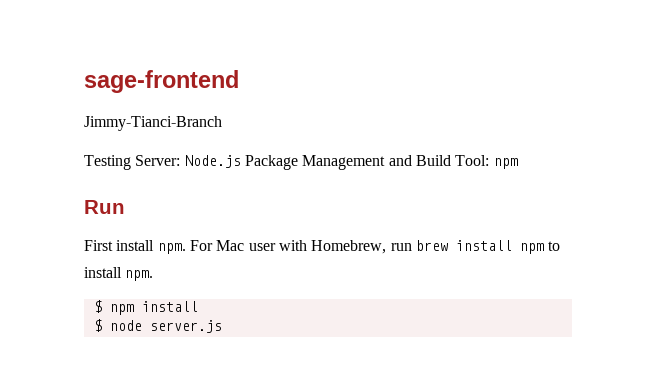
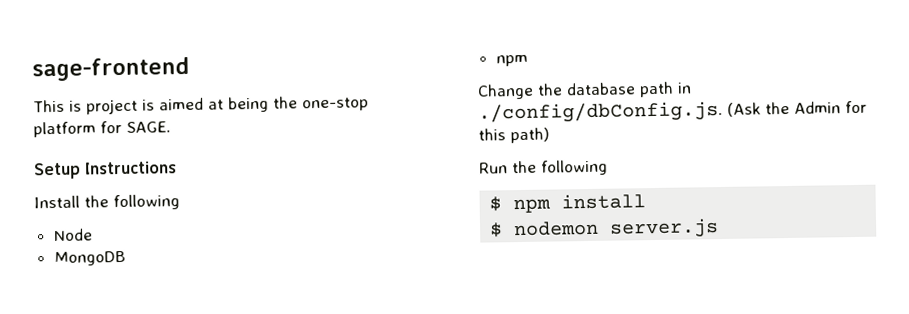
- Jimmy-Tianci-Branch
- Testing Server: Node.js Package Management and Build Tool: npm
- Run
- First install npm. For Mac user with Homebrew, run brew install npm to install npm.
+ This is project is aimed at being the one-stop platform for SAGE.
+ Setup Instructions
+ Install the following
+ Node
+ MongoDB
+ npm
+ Change the database path in ./config/dbConfig.js. (Ask the Admin for this path)
+ Run the following
- $ node server.js
+ $ nodemon server.js

